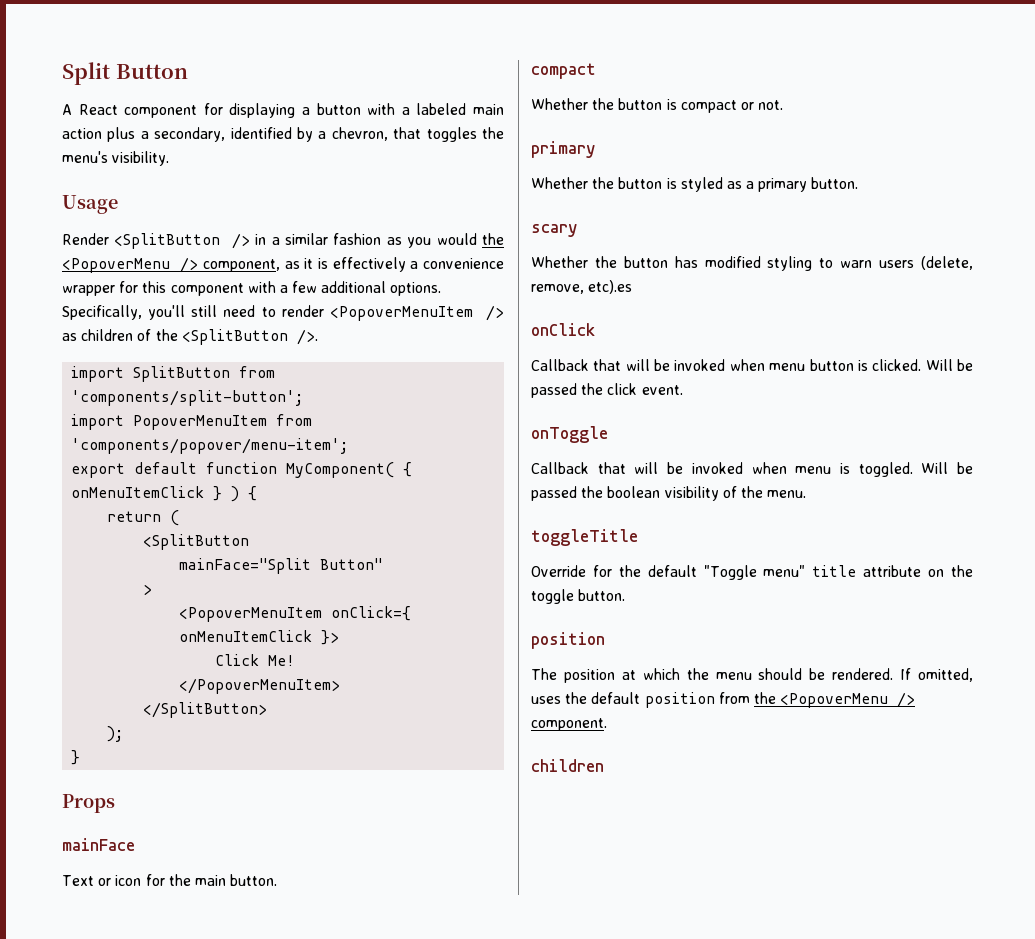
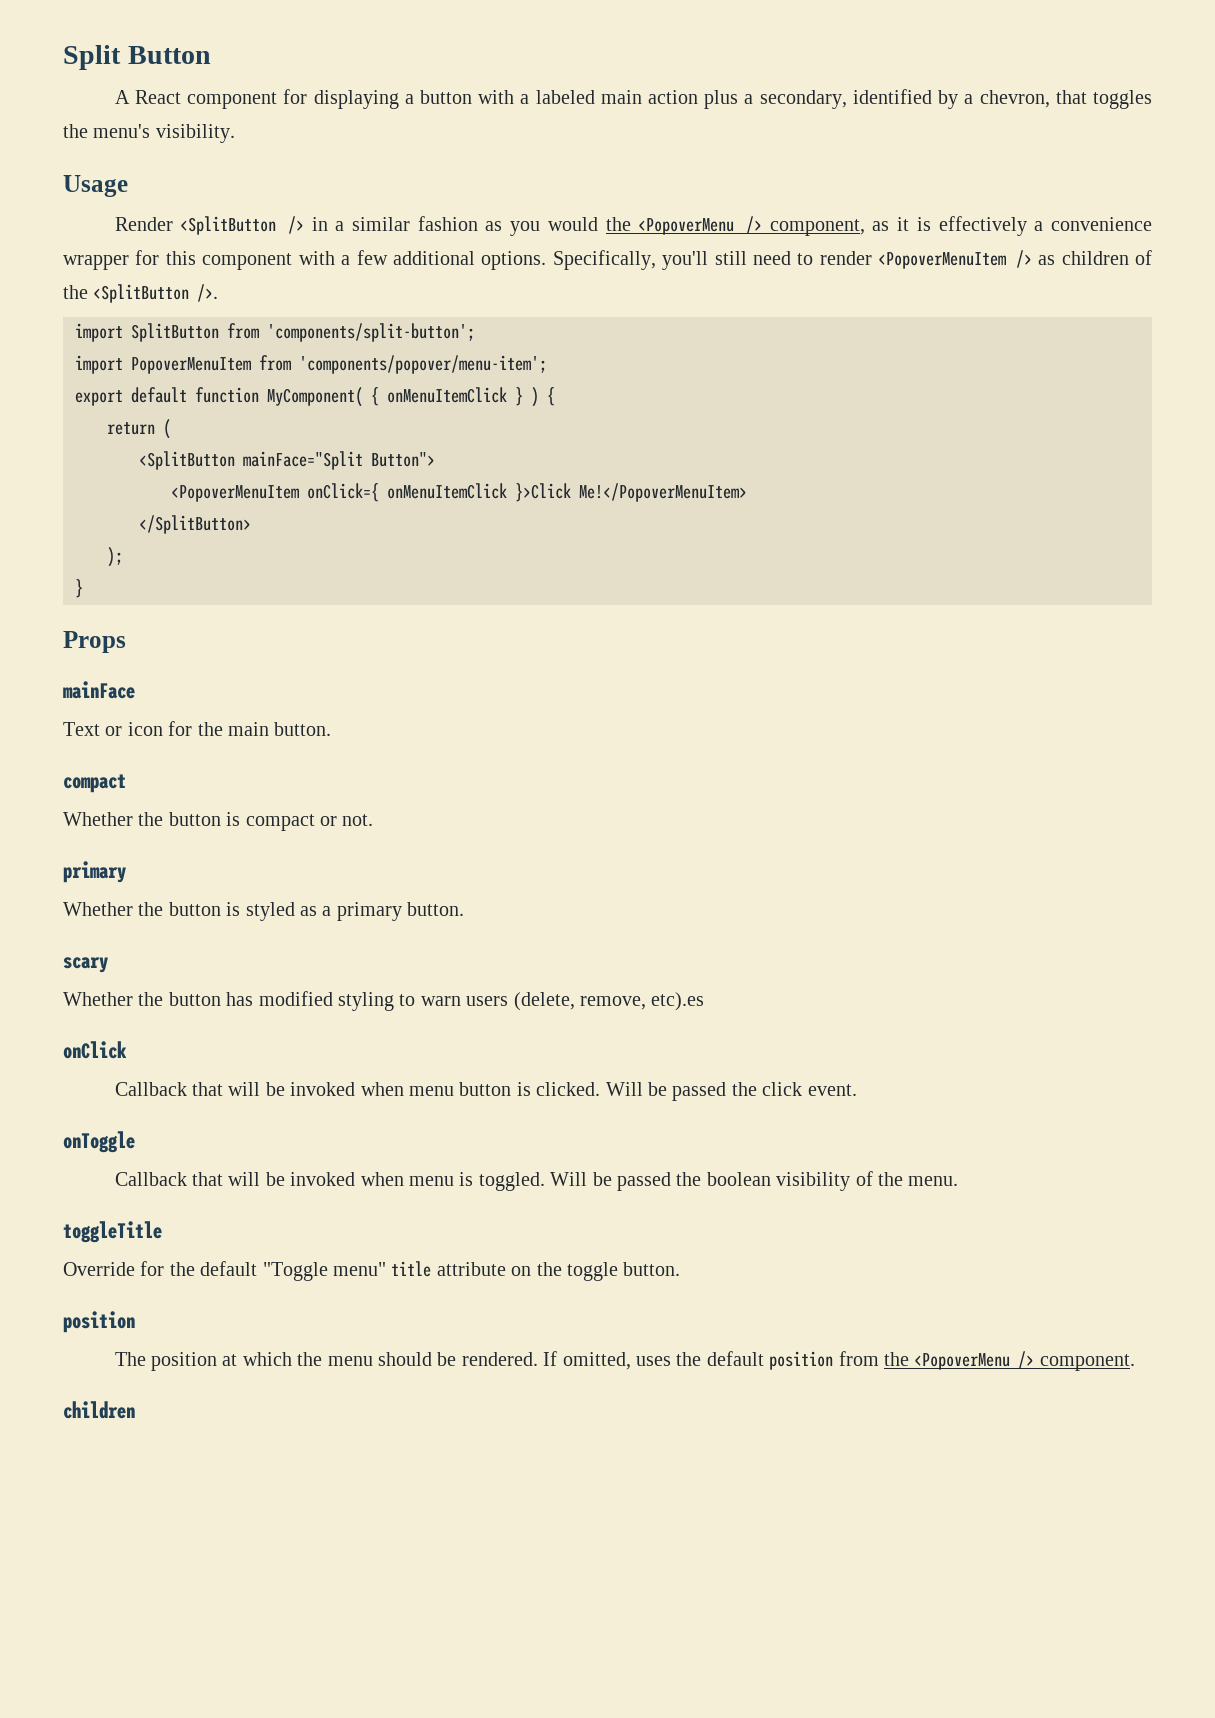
  return (
- <SplitButton
- mainFace="Split Button"
- >
+ <SplitButton mainFace="Split Button">
- <PopoverMenuItem onClick={ onMenuItemClick }>
- Click Me!
- </PopoverMenuItem>
+ <PopoverMenuItem onClick={ onMenuItemClick }>Click Me!</PopoverMenuItem>

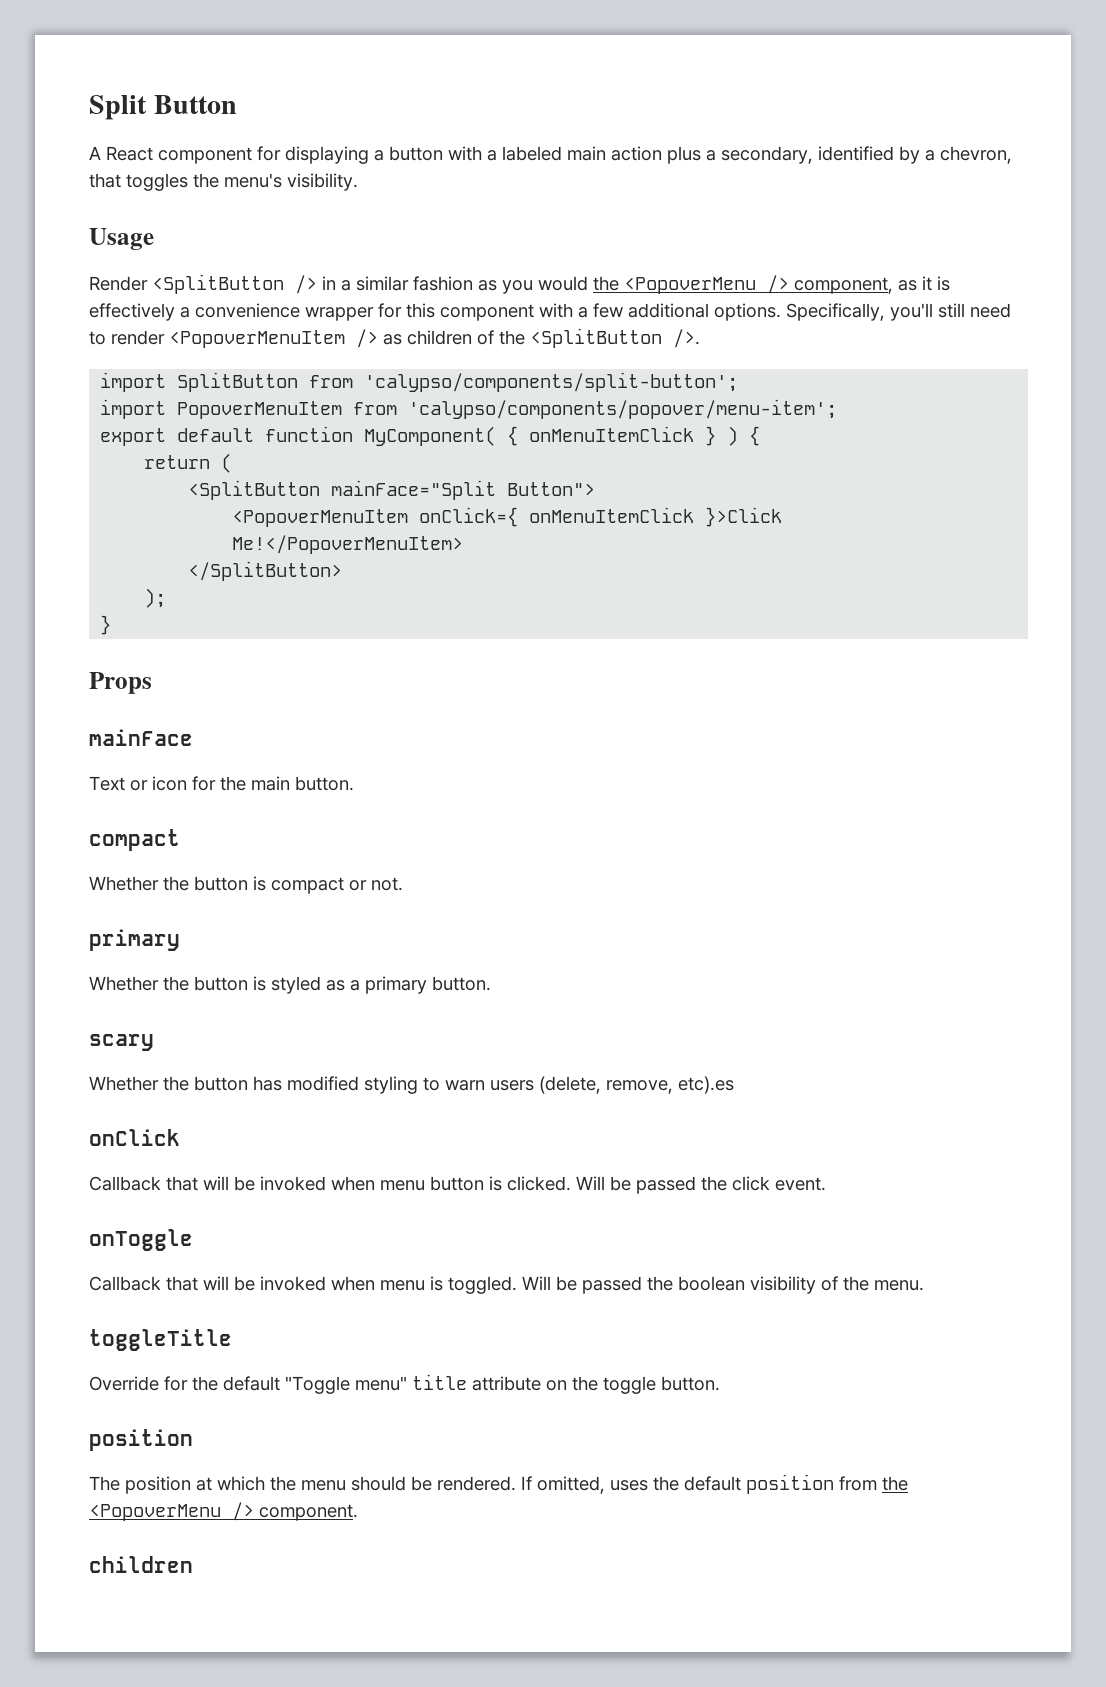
- import SplitButton from 'components/split-button';
+ import SplitButton from 'calypso/components/split-button';
- import PopoverMenuItem from 'components/popover/menu-item';
+ import PopoverMenuItem from 'calypso/components/popover/menu-item';

